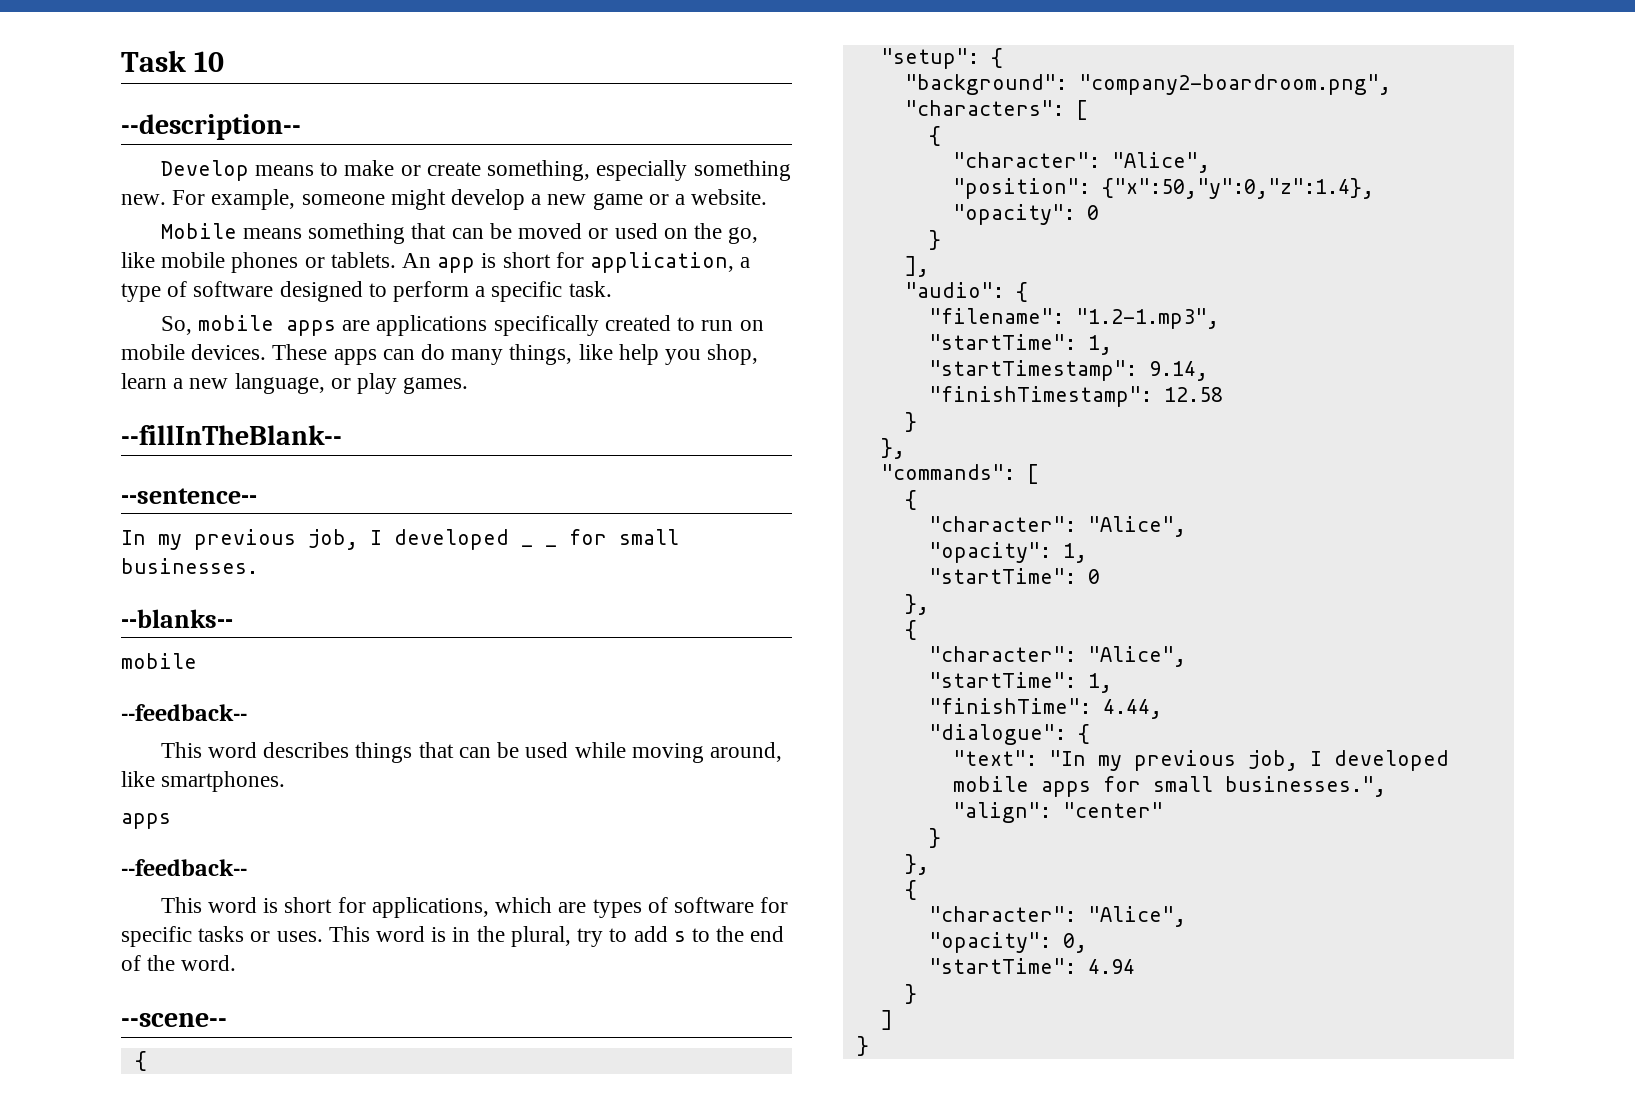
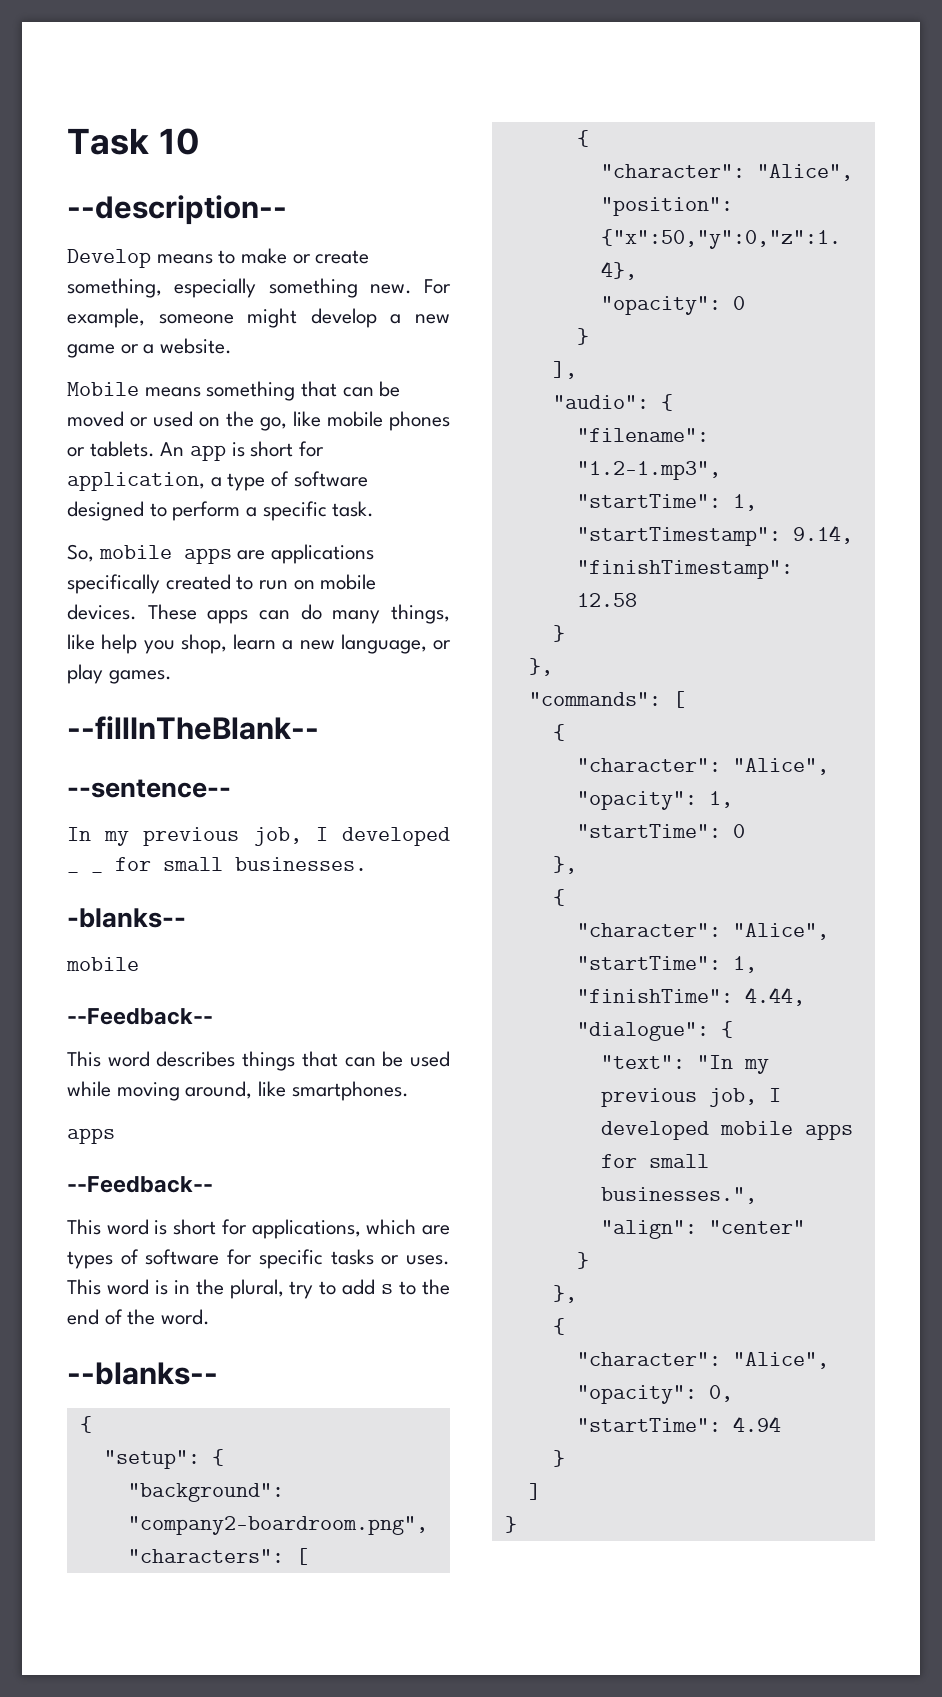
- --blanks--
+ -blanks--
  mobile
- --feedback--
+ --Feedback--
  This word describes things that can be used while moving around, like smartphones.
  apps
- --feedback--
+ --Feedback--
- --scene--
+ --blanks--

